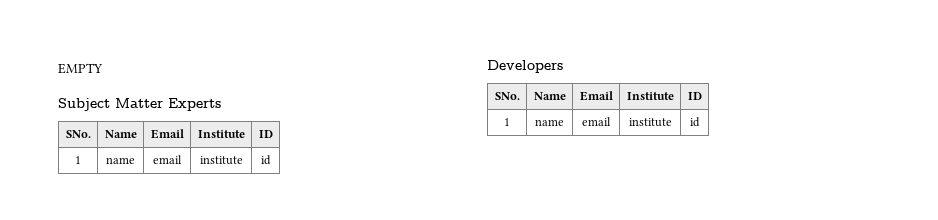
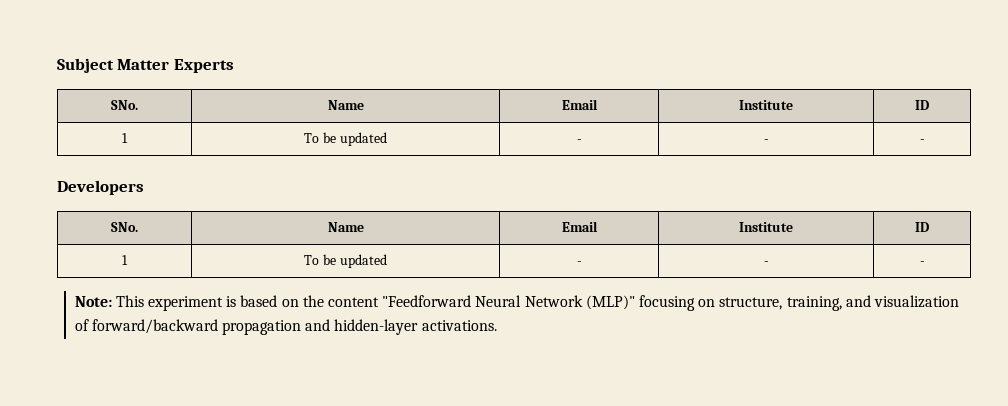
- EMPTY
  Subject Matter Experts
  SNo. | Name | Email | Institute | ID
- 1 | name | email | institute | id
+ 1 | To be updated | - | - | -
  Developers
  SNo. | Name | Email | Institute | ID
- 1 | name | email | institute | id
+ 1 | To be updated | - | - | -
+ Note: This experiment is based on the content "Feedforward Neural Network (MLP)" focusing on structure, training, and visualization of forward/backward propagation and hidden-layer activations.

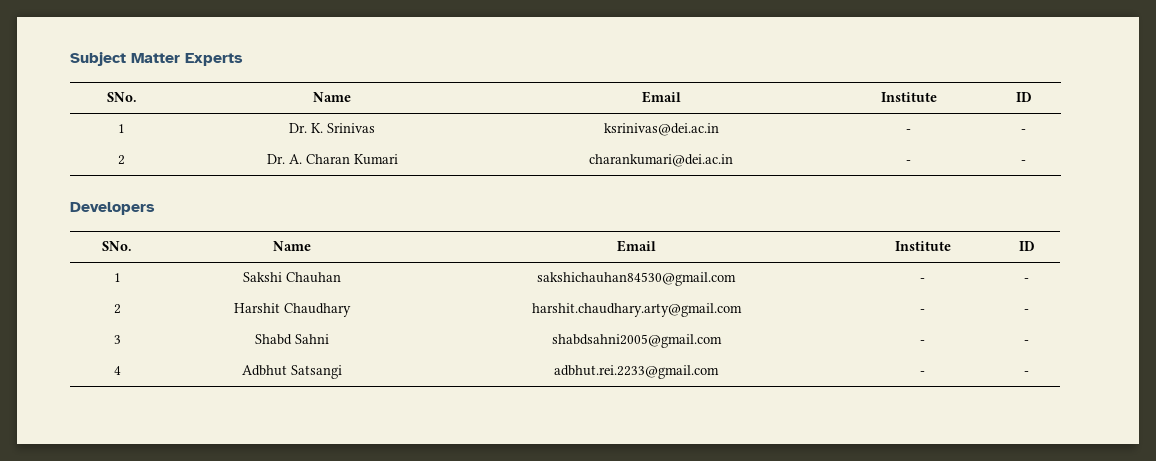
  Subject Matter Experts
  SNo. | Name | Email | Institute | ID
- 1 | To be updated | - | - | -
+ 1 | Dr. K. Srinivas | ksrinivas@dei.ac.in | - | -
+ 2 | Dr. A. Charan Kumari | charankumari@dei.ac.in | - | -
  Developers
  SNo. | Name | Email | Institute | ID
- 1 | To be updated | - | - | -
- Note: This experiment is based on the content "Feedforward Neural Network (MLP)" focusing on structure, training, and visualization of forward/backward propagation and hidden-layer activations.
+ 1 | Sakshi Chauhan | sakshichauhan84530@gmail.com | - | -
+ 2 | Harshit Chaudhary | harshit.chaudhary.arty@gmail.com | - | -
+ 3 | Shabd Sahni | shabdsahni2005@gmail.com | - | -
+ 4 | Adbhut Satsangi | adbhut.rei.2233@gmail.com | - | -

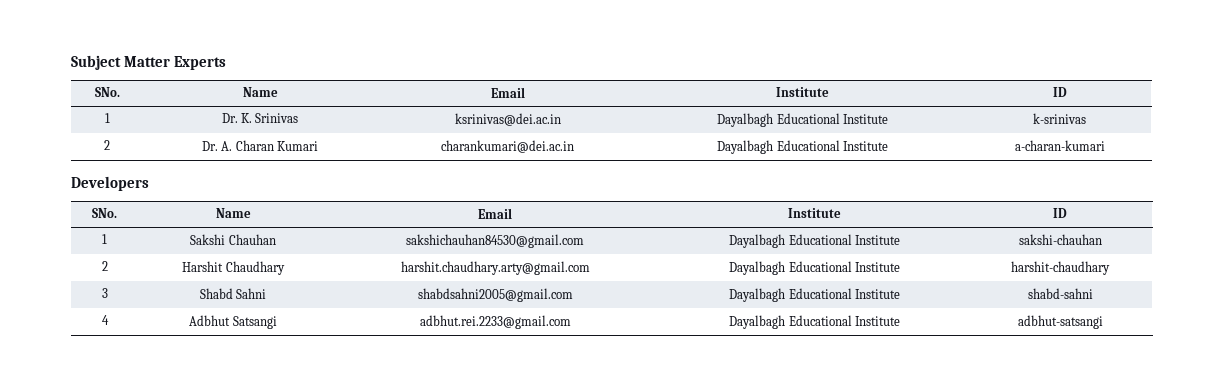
- 1 | Dr. K. Srinivas | ksrinivas@dei.ac.in | - | -
+ 1 | Dr. K. Srinivas | ksrinivas@dei.ac.in | Dayalbagh Educational Institute | k-srinivas
- 2 | Dr. A. Charan Kumari | charankumari@dei.ac.in | - | -
+ 2 | Dr. A. Charan Kumari | charankumari@dei.ac.in | Dayalbagh Educational Institute | a-charan-kumari
- 1 | Sakshi Chauhan | sakshichauhan84530@gmail.com | - | -
+ 1 | Sakshi Chauhan | sakshichauhan84530@gmail.com | Dayalbagh Educational Institute | sakshi-chauhan
- 2 | Harshit Chaudhary | harshit.chaudhary.arty@gmail.com | - | -
+ 2 | Harshit Chaudhary | harshit.chaudhary.arty@gmail.com | Dayalbagh Educational Institute | harshit-chaudhary
- 3 | Shabd Sahni | shabdsahni2005@gmail.com | - | -
+ 3 | Shabd Sahni | shabdsahni2005@gmail.com | Dayalbagh Educational Institute | shabd-sahni
- 4 | Adbhut Satsangi | adbhut.rei.2233@gmail.com | - | -
+ 4 | Adbhut Satsangi | adbhut.rei.2233@gmail.com | Dayalbagh Educational Institute | adbhut-satsangi

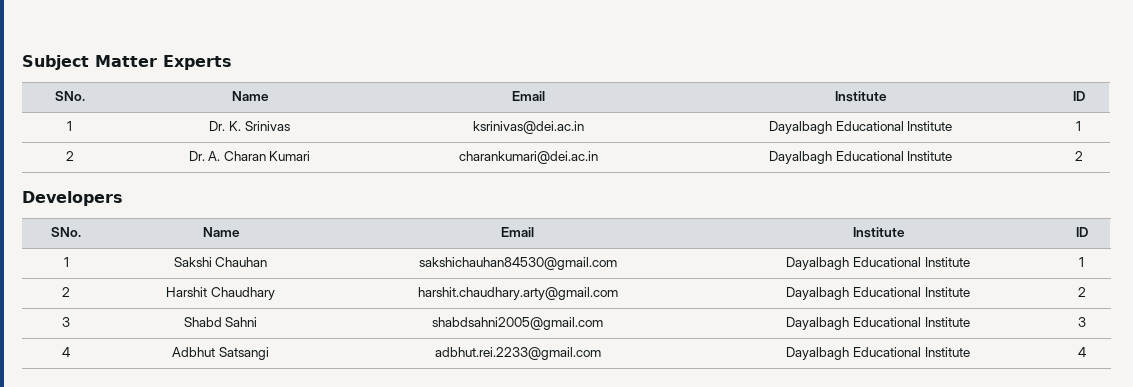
- 1 | Dr. K. Srinivas | ksrinivas@dei.ac.in | Dayalbagh Educational Institute | k-srinivas
+ 1 | Dr. K. Srinivas | ksrinivas@dei.ac.in | Dayalbagh Educational Institute | 1
- 2 | Dr. A. Charan Kumari | charankumari@dei.ac.in | Dayalbagh Educational Institute | a-charan-kumari
+ 2 | Dr. A. Charan Kumari | charankumari@dei.ac.in | Dayalbagh Educational Institute | 2
- 1 | Sakshi Chauhan | sakshichauhan84530@gmail.com | Dayalbagh Educational Institute | sakshi-chauhan
+ 1 | Sakshi Chauhan | sakshichauhan84530@gmail.com | Dayalbagh Educational Institute | 1
- 2 | Harshit Chaudhary | harshit.chaudhary.arty@gmail.com | Dayalbagh Educational Institute | harshit-chaudhary
+ 2 | Harshit Chaudhary | harshit.chaudhary.arty@gmail.com | Dayalbagh Educational Institute | 2
- 3 | Shabd Sahni | shabdsahni2005@gmail.com | Dayalbagh Educational Institute | shabd-sahni
+ 3 | Shabd Sahni | shabdsahni2005@gmail.com | Dayalbagh Educational Institute | 3
- 4 | Adbhut Satsangi | adbhut.rei.2233@gmail.com | Dayalbagh Educational Institute | adbhut-satsangi
+ 4 | Adbhut Satsangi | adbhut.rei.2233@gmail.com | Dayalbagh Educational Institute | 4

